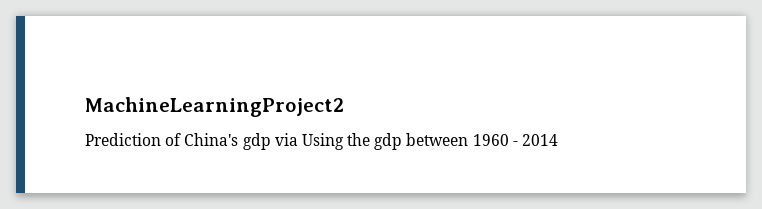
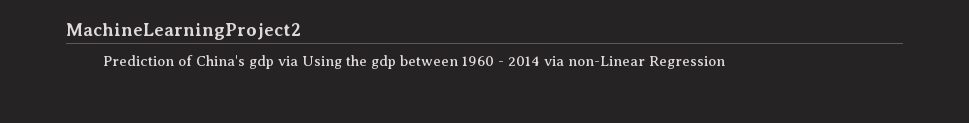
- Prediction of China's gdp via Using the gdp between 1960 - 2014
+ Prediction of China's gdp via Using the gdp between 1960 - 2014 via non-Linear Regression

